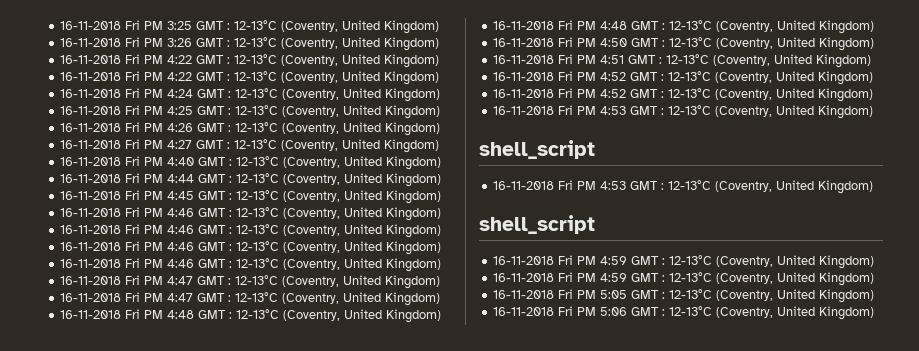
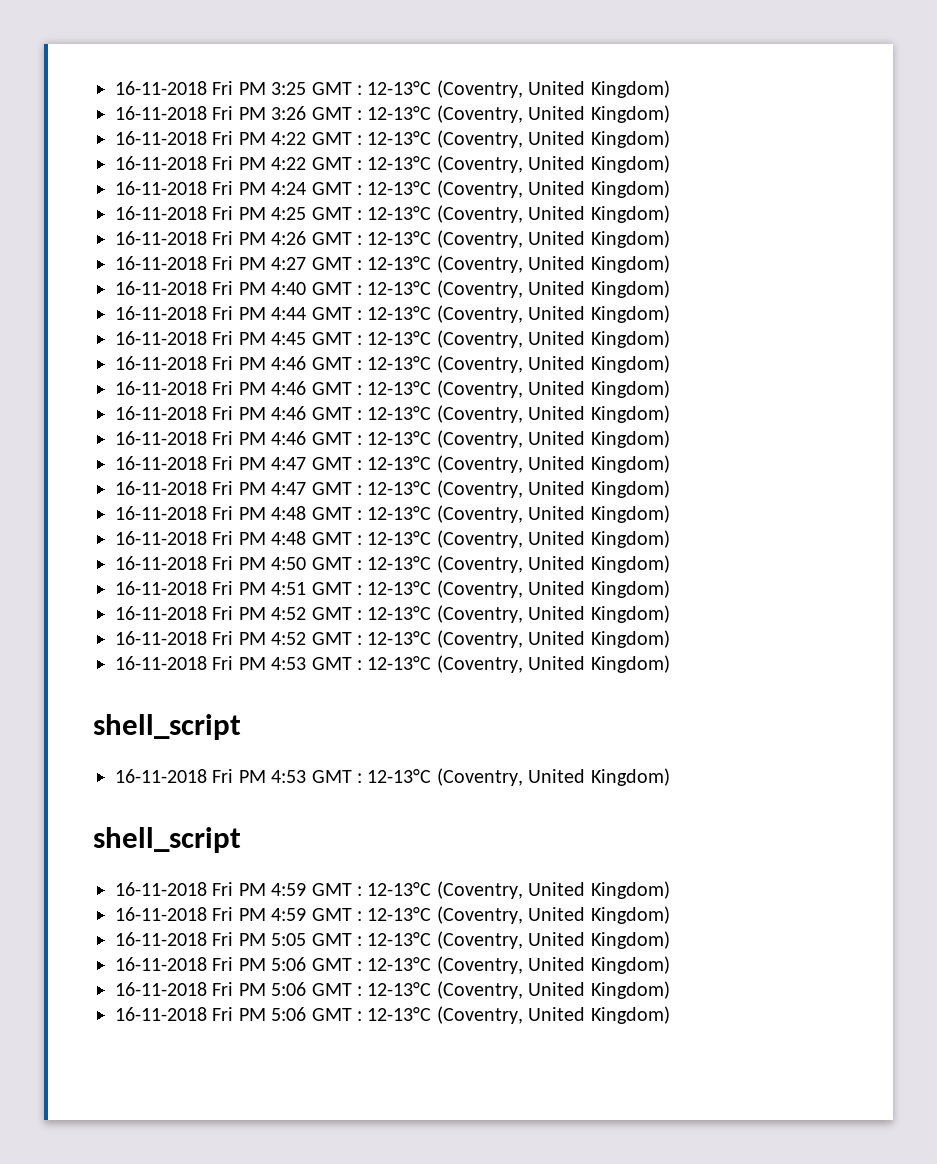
  16-11-2018 Fri PM 5:05 GMT : 12-13°C (Coventry, United Kingdom)
+ 16-11-2018 Fri PM 5:06 GMT : 12-13°C (Coventry, United Kingdom)
+ 16-11-2018 Fri PM 5:06 GMT : 12-13°C (Coventry, United Kingdom)

